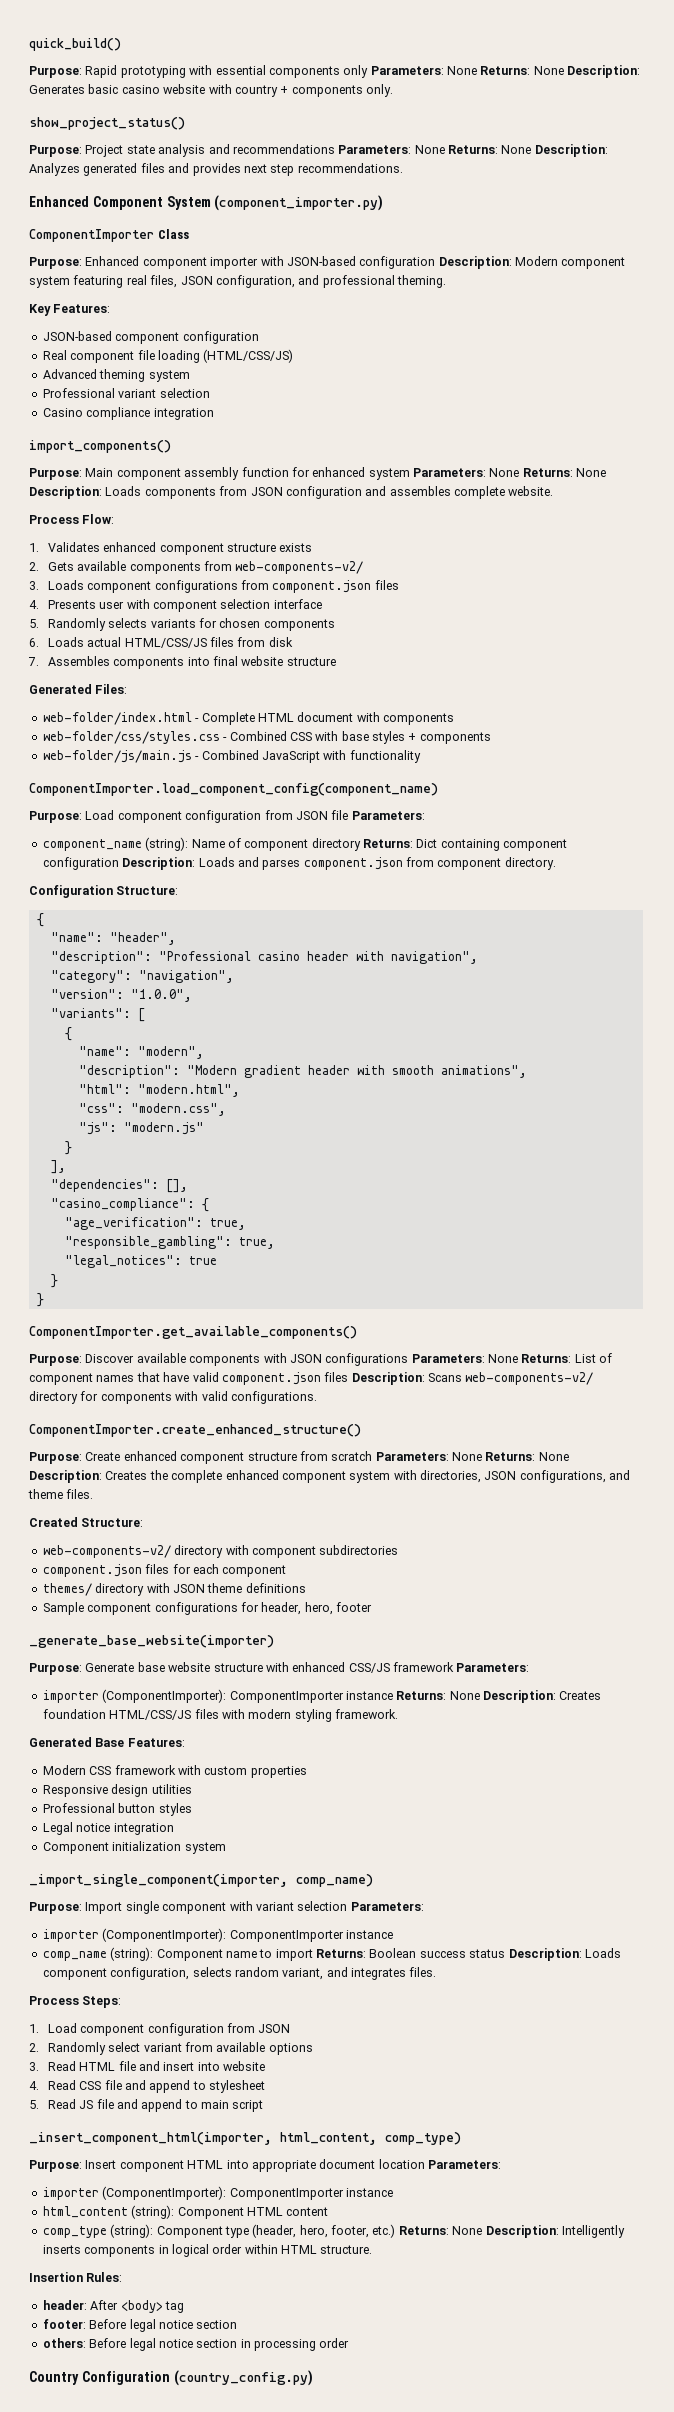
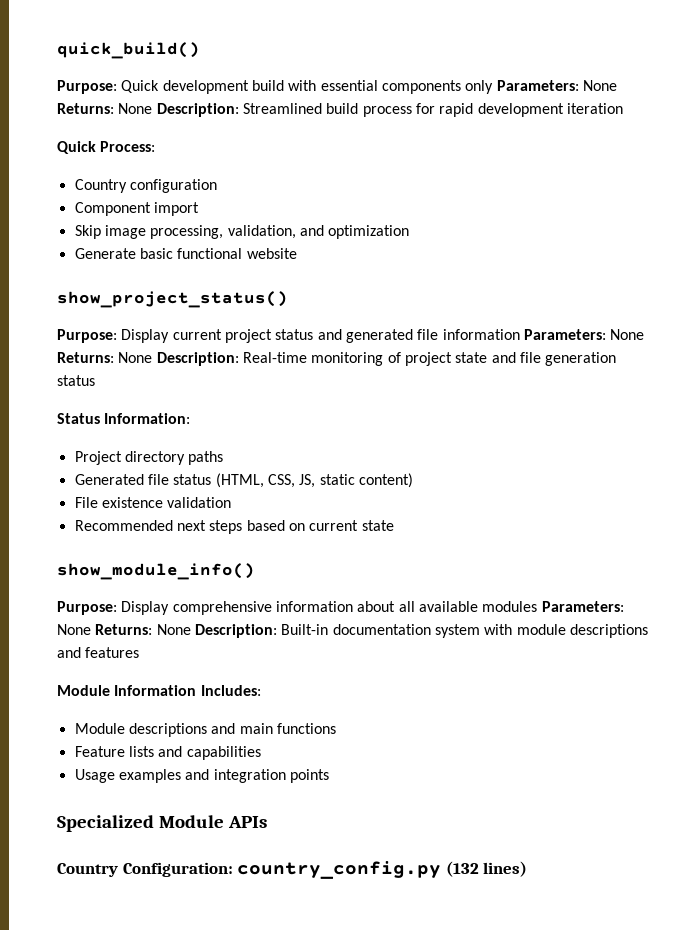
- Purpose: Rapid prototyping with essential components only Parameters: None Returns: None Description: Generates basic casino website with country + components only.
+ Purpose: Quick development build with essential components only Parameters: None Returns: None Description: Streamlined build process for rapid development iteration
+ Quick Process:
+ Country configuration
+ Component import
+ Skip image processing, validation, and optimization
+ Generate basic functional website
  show_project_status()
- Purpose: Project state analysis and recommendations Parameters: None Returns: None Description: Analyzes generated files and provides next step recommendations.
- Enhanced Component System (component_importer.py)
- ComponentImporter Class
- Purpose: Enhanced component importer with JSON-based configuration Description: Modern component system featuring real files, JSON configuration, and professional theming.
- Key Features:
- JSON-based component configuration
- Real component file loading (HTML/CSS/JS)
- Advanced theming system
- Professional variant selection
- Casino compliance integration
- import_components()
- Purpose: Main component assembly function for enhanced system Parameters: None Returns: None Description: Loads components from JSON configuration and assembles complete website.
- Process Flow:
- 1. Validates enhanced component structure exists
- 2. Gets available components from web-components-v2/
- 3. Loads component configurations from component.json files
- 4. Presents user with component selection interface
- 5. Randomly selects variants for chosen components
- 6. Loads actual HTML/CSS/JS files from disk
- 7. Assembles components into final website structure
- Generated Files:
- web-folder/index.html - Complete HTML document with components
- web-folder/css/styles.css - Combined CSS with base styles + components
- web-folder/js/main.js - Combined JavaScript with functionality
- ComponentImporter.load_component_config(component_name)
- Purpose: Load component configuration from JSON file Parameters:
- component_name (string): Name of component directory Returns: Dict containing component configuration Description: Loads and parses component.json from component directory.
- Configuration Structure:
- {
- "name": "header",
- "description": "Professional casino header with navigation",
- "category": "navigation",
- "version": "1.0.0",
- "variants": [
- {
- "name": "modern",
- "description": "Modern gradient header with smooth animations",
- "html": "modern.html",
- "css": "modern.css",
- "js": "modern.js"
- }
- ],
- "dependencies": [],
- "casino_compliance": {
- "age_verification": true,
- "responsible_gambling": true,
- "legal_notices": true
- }
- }
- ComponentImporter.get_available_components()
- Purpose: Discover available components with JSON configurations Parameters: None Returns: List of component names that have valid component.json files Description: Scans web-components-v2/ directory for components with valid configurations.
- ComponentImporter.create_enhanced_structure()
- Purpose: Create enhanced component structure from scratch Parameters: None Returns: None Description: Creates the complete enhanced component system with directories, JSON configurations, and theme files.
- Created Structure:
- web-components-v2/ directory with component subdirectories
- component.json files for each component
- themes/ directory with JSON theme definitions
- Sample component configurations for header, hero, footer
- _generate_base_website(importer)
- Purpose: Generate base website structure with enhanced CSS/JS framework Parameters:
- importer (ComponentImporter): ComponentImporter instance Returns: None Description: Creates foundation HTML/CSS/JS files with modern styling framework.
- Generated Base Features:
- Modern CSS framework with custom properties
- Responsive design utilities
- Professional button styles
- Legal notice integration
- Component initialization system
- _import_single_component(importer, comp_name)
- Purpose: Import single component with variant selection Parameters:
- importer (ComponentImporter): ComponentImporter instance
- comp_name (string): Component name to import Returns: Boolean success status Description: Loads component configuration, selects random variant, and integrates files.
- Process Steps:
- 1. Load component configuration from JSON
- 2. Randomly select variant from available options
- 3. Read HTML file and insert into website
- 4. Read CSS file and append to stylesheet
- 5. Read JS file and append to main script
- _insert_component_html(importer, html_content, comp_type)
- Purpose: Insert component HTML into appropriate document location Parameters:
- importer (ComponentImporter): ComponentImporter instance
- html_content (string): Component HTML content
- comp_type (string): Component type (header, hero, footer, etc.) Returns: None Description: Intelligently inserts components in logical order within HTML structure.
- Insertion Rules:
- header: After <body> tag
- footer: Before legal notice section
- others: Before legal notice section in processing order
- Country Configuration (country_config.py)
+ Purpose: Display current project status and generated file information Parameters: None Returns: None Description: Real-time monitoring of project state and file generation status
+ Status Information:
+ Project directory paths
+ Generated file status (HTML, CSS, JS, static content)
+ File existence validation
+ Recommended next steps based on current state
+ show_module_info()
+ Purpose: Display comprehensive information about all available modules Parameters: None Returns: None Description: Built-in documentation system with module descriptions and features
+ Module Information Includes:
+ Module descriptions and main functions
+ Feature lists and capabilities
+ Usage examples and integration points
+ Specialized Module APIs
+ Country Configuration: country_config.py (132 lines)

